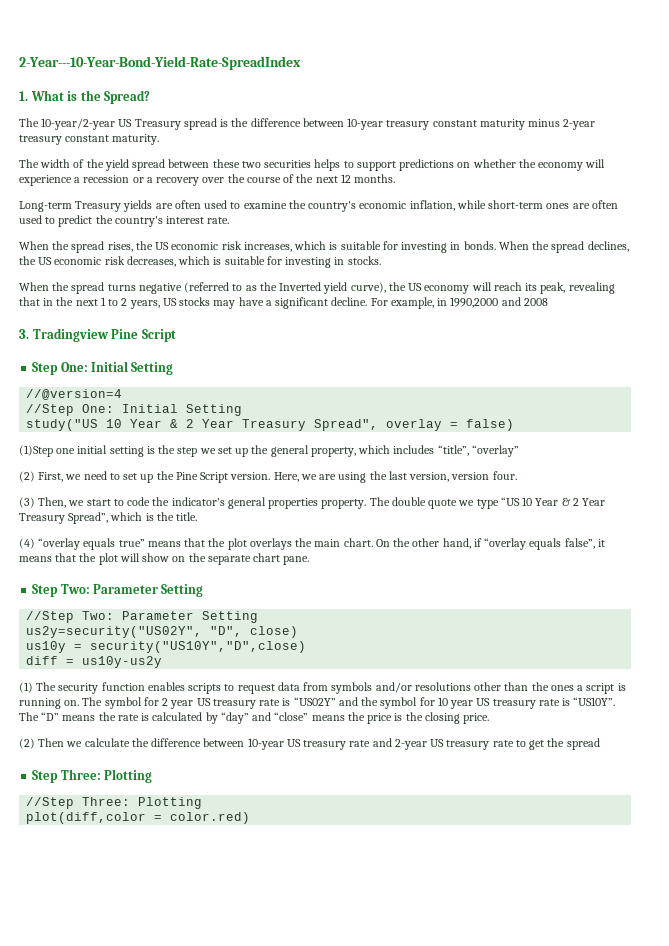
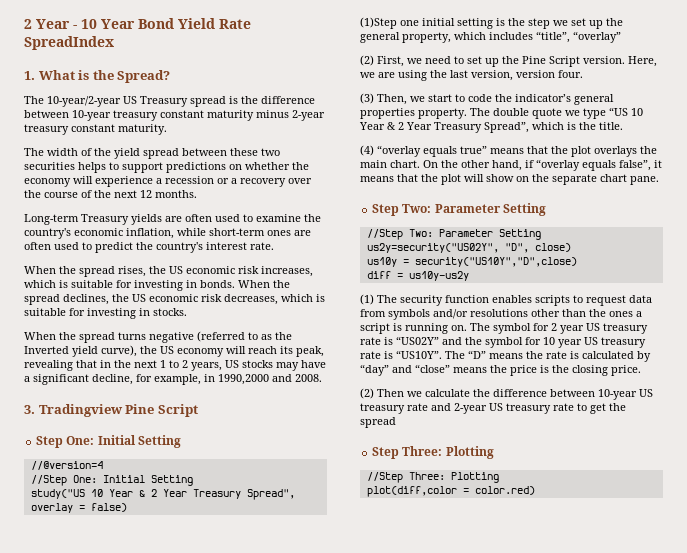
- 2-Year---10-Year-Bond-Yield-Rate-SpreadIndex
+ 2 Year - 10 Year Bond Yield Rate SpreadIndex
- When the spread turns negative (referred to as the Inverted yield curve), the US economy will reach its peak, revealing that in the next 1 to 2 years, US stocks may have a significant decline. For example, in 1990,2000 and 2008
+ When the spread turns negative (referred to as the Inverted yield curve), the US economy will reach its peak, revealing that in the next 1 to 2 years, US stocks may have a significant decline, for example, in 1990,2000 and 2008.

